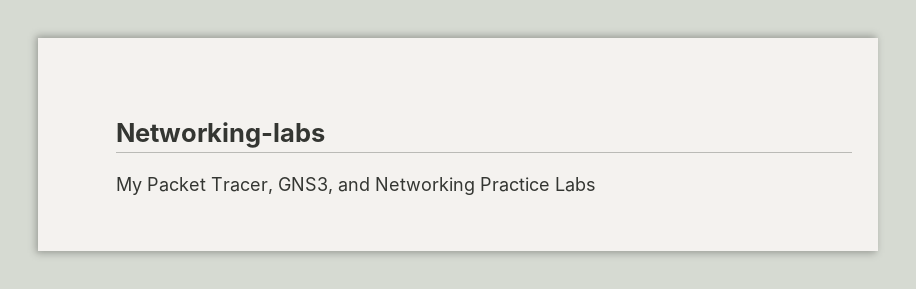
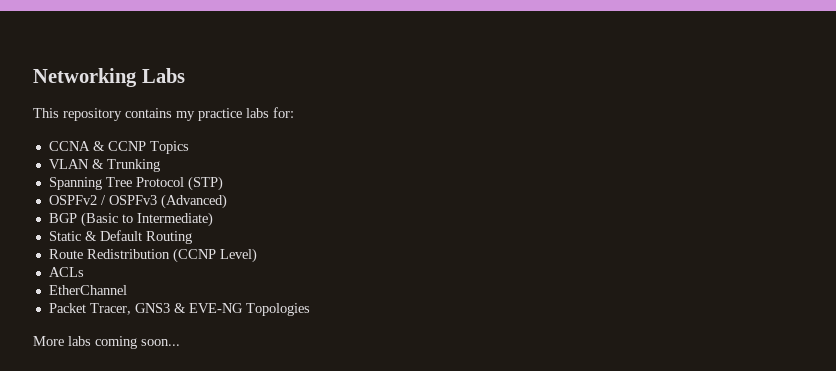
- Networking-labs
- My Packet Tracer, GNS3, and Networking Practice Labs
+ Networking Labs
+ This repository contains my practice labs for:
+ CCNA & CCNP Topics
+ VLAN & Trunking
+ Spanning Tree Protocol (STP)
+ OSPFv2 / OSPFv3 (Advanced)
+ BGP (Basic to Intermediate)
+ Static & Default Routing
+ Route Redistribution (CCNP Level)
+ ACLs
+ EtherChannel
+ Packet Tracer, GNS3 & EVE-NG Topologies
+ More labs coming soon...

